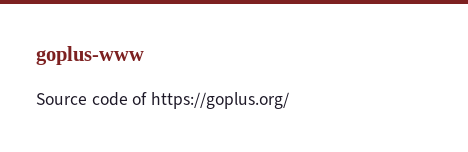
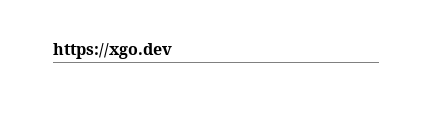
- goplus-www
- Source code of https://goplus.org/
+ https://xgo.dev

